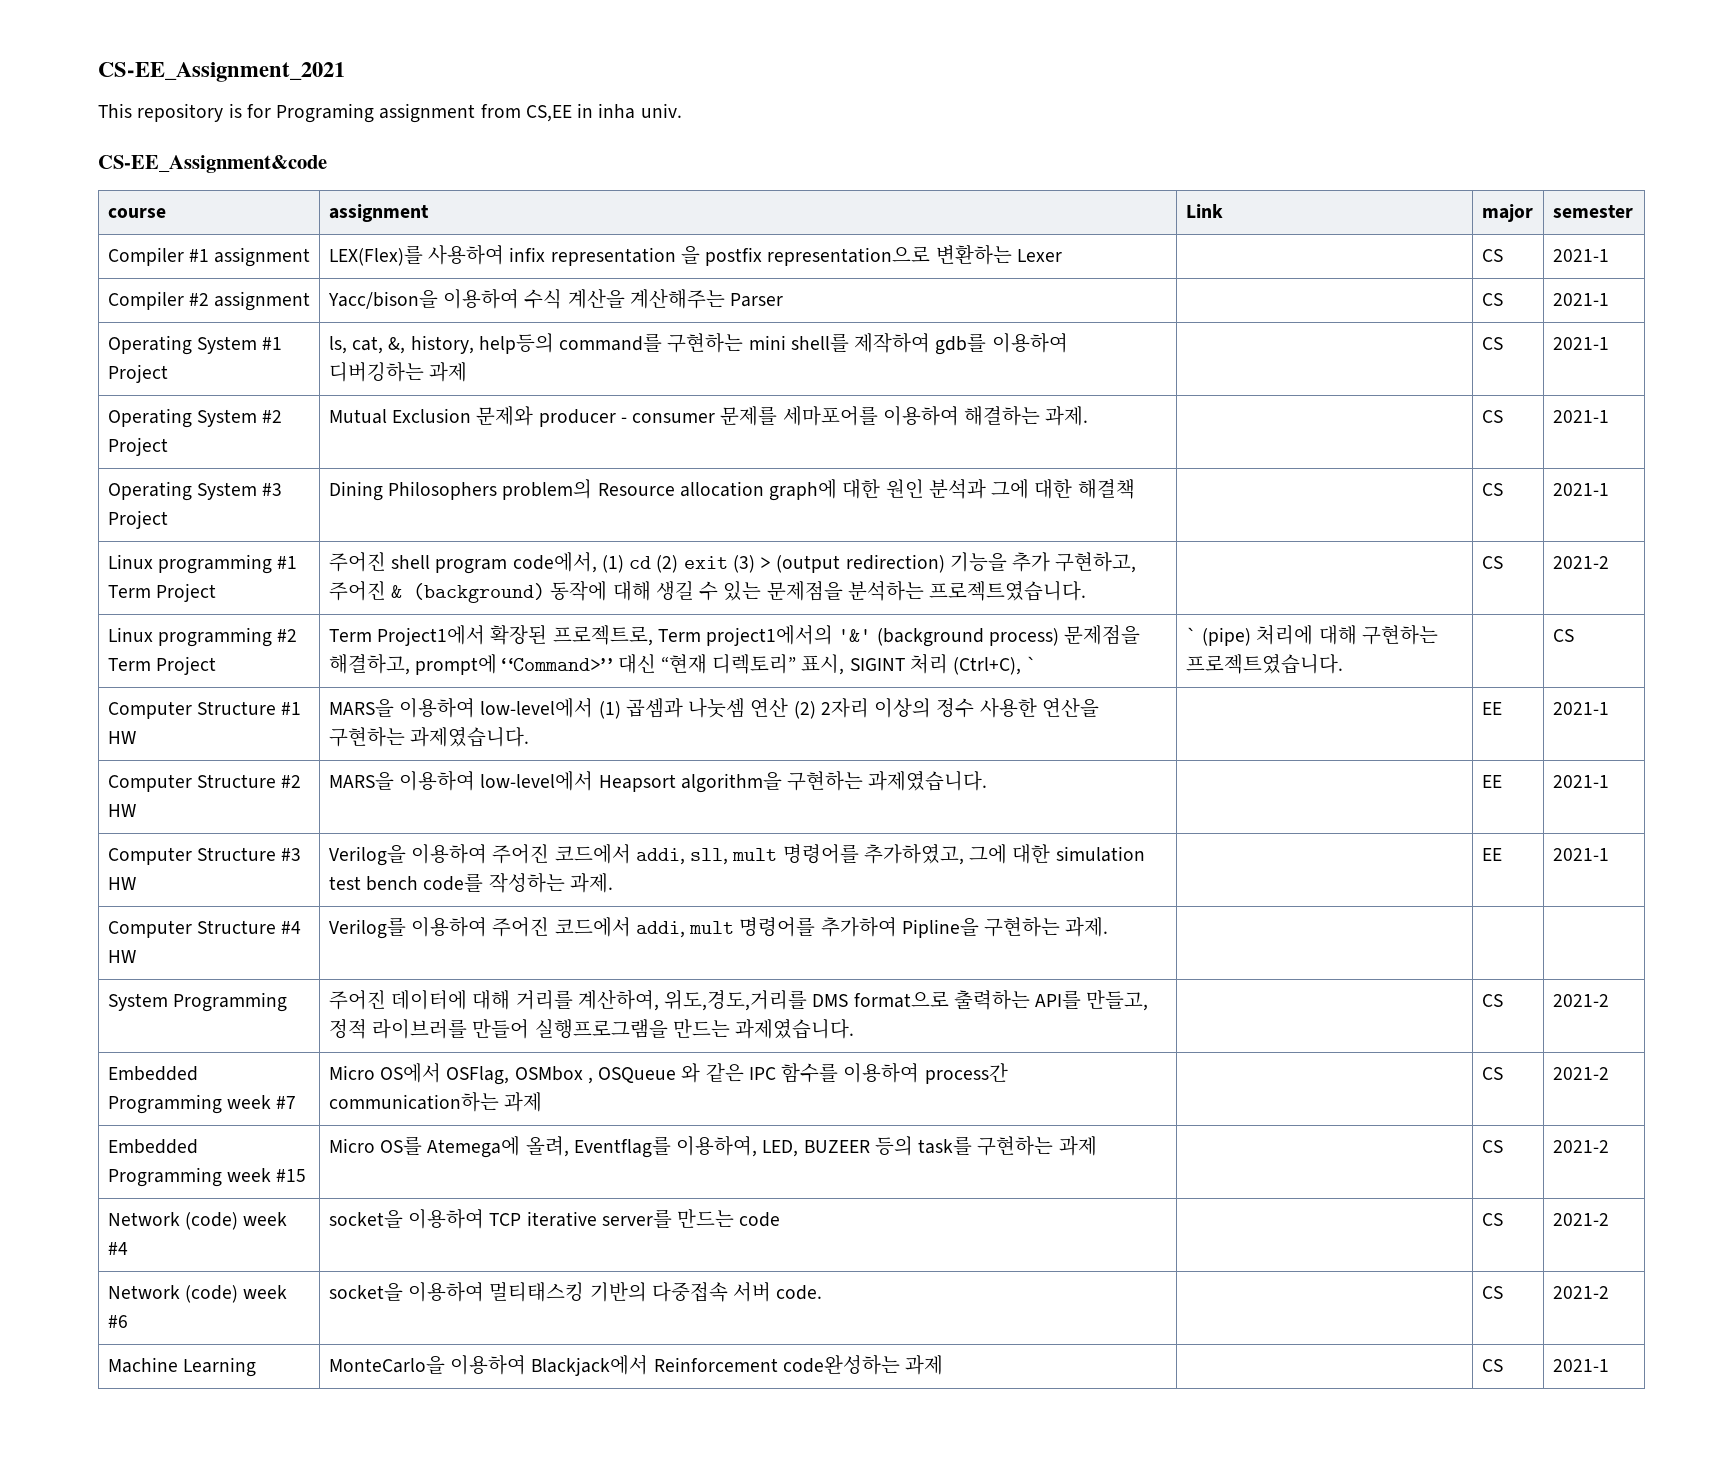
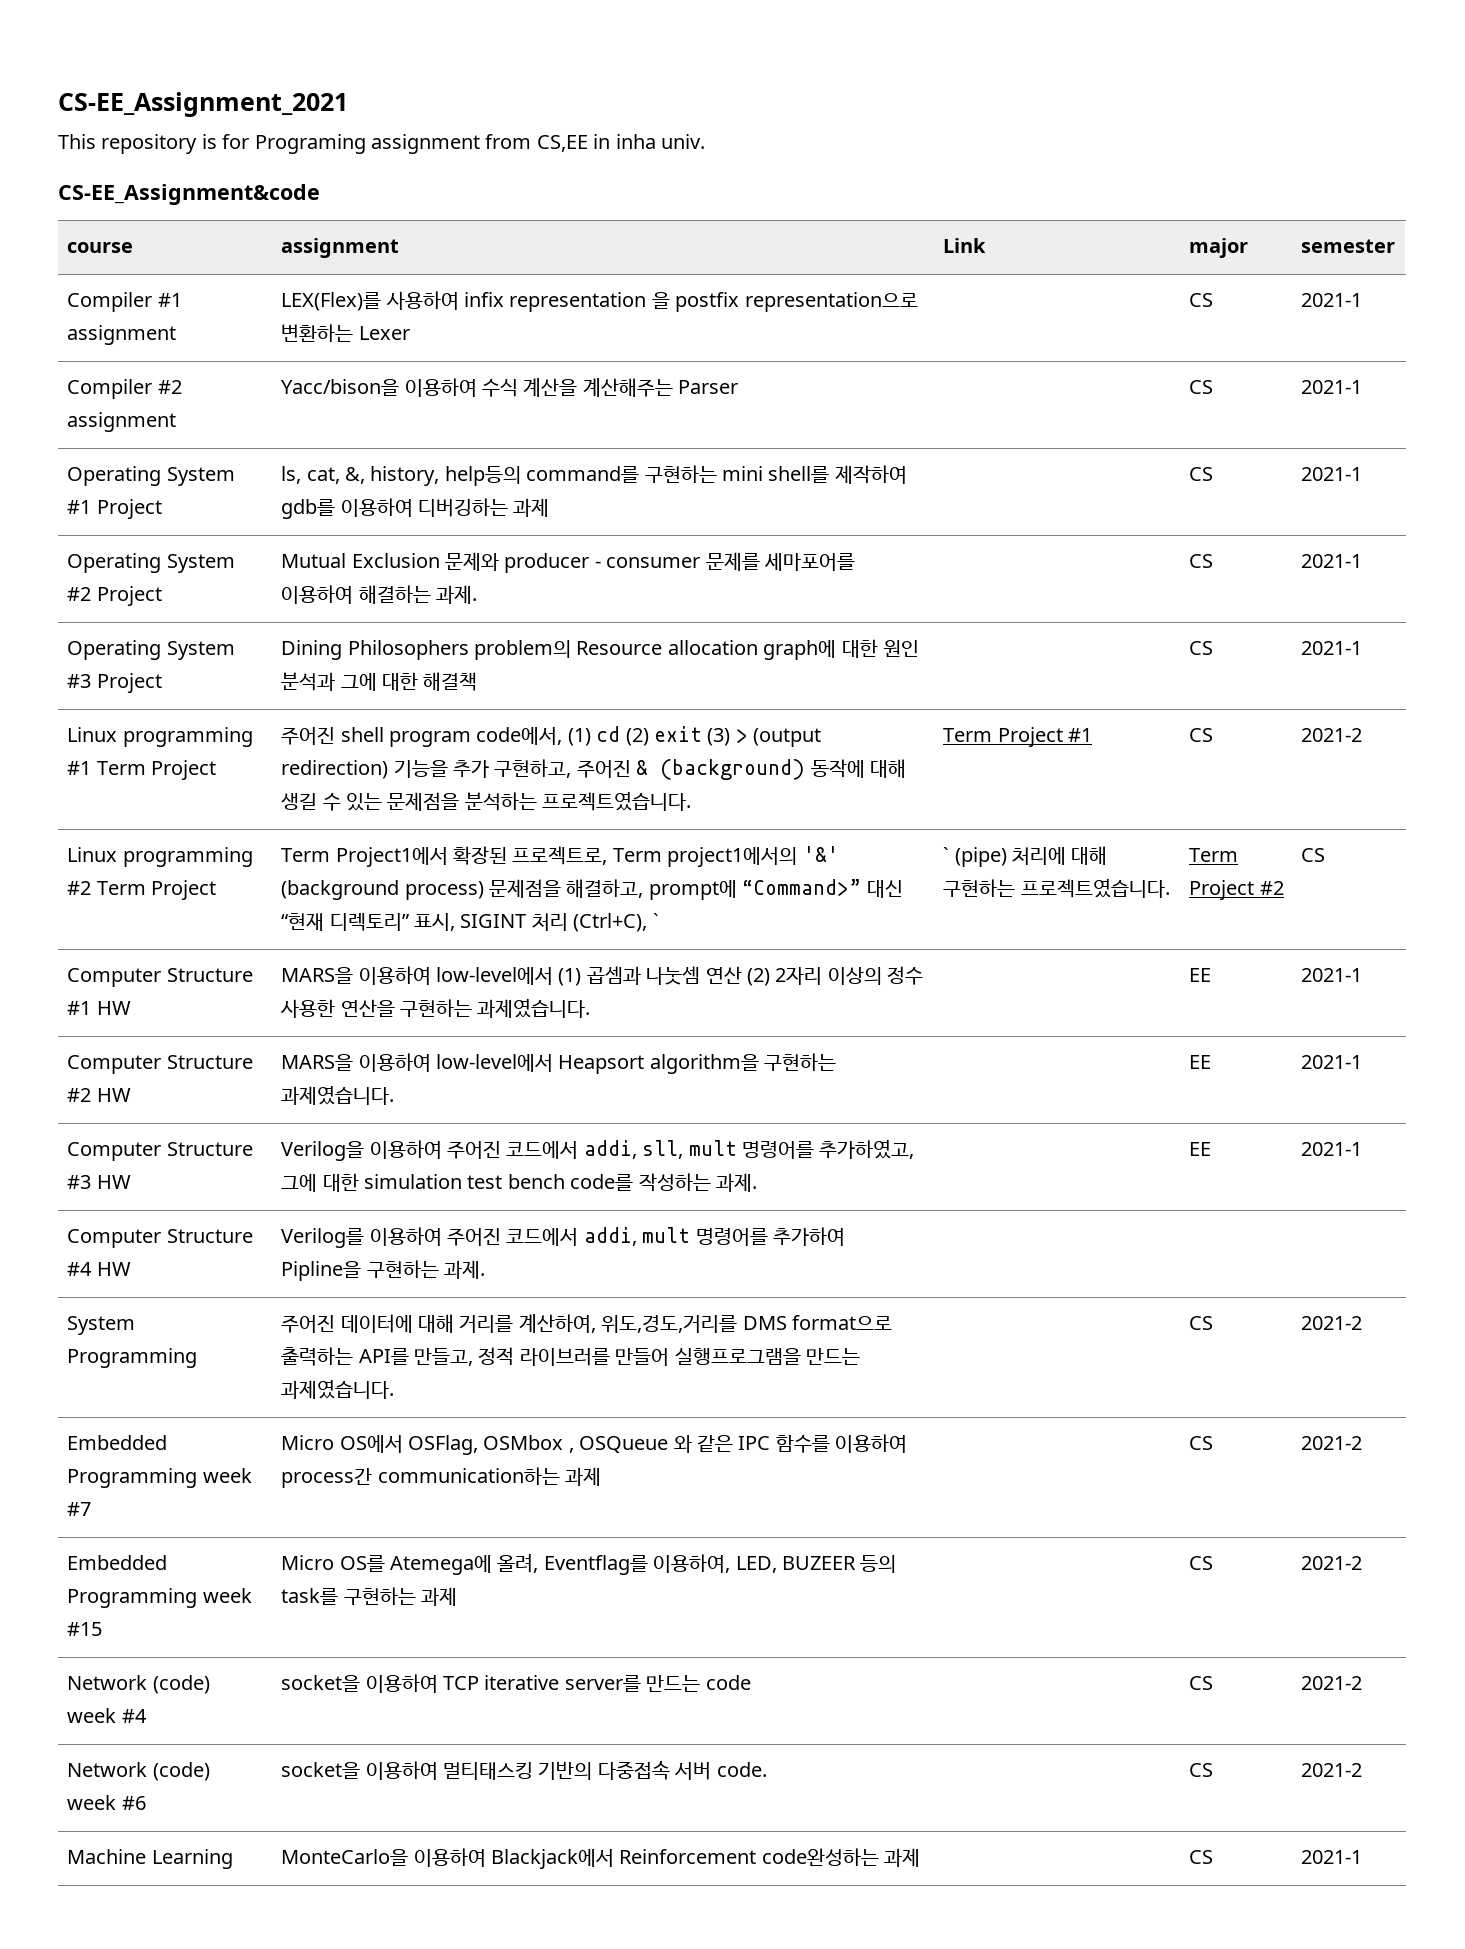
- Linux programming #1 Term Project | 주어진 shell program code에서, (1) cd (2) exit (3) > (output redirection) 기능을 추가 구현하고, 주어진 & (background) 동작에 대해 생길 수 있는 문제점을 분석하는 프로젝트였습니다. | | CS | 2021-2
+ Linux programming #1 Term Project | 주어진 shell program code에서, (1) cd (2) exit (3) > (output redirection) 기능을 추가 구현하고, 주어진 & (background) 동작에 대해 생길 수 있는 문제점을 분석하는 프로젝트였습니다. | Term Project #1 | CS | 2021-2
- Linux programming #2 Term Project | Term Project1에서 확장된 프로젝트로, Term project1에서의 '&' (background process) 문제점을 해결하고, prompt에 “Command>” 대신 “현재 디렉토리” 표시, SIGINT 처리 (Ctrl+C), ` | ` (pipe) 처리에 대해 구현하는 프로젝트였습니다. | | CS
+ Linux programming #2 Term Project | Term Project1에서 확장된 프로젝트로, Term project1에서의 '&' (background process) 문제점을 해결하고, prompt에 “Command>” 대신 “현재 디렉토리” 표시, SIGINT 처리 (Ctrl+C), ` | ` (pipe) 처리에 대해 구현하는 프로젝트였습니다. | Term Project #2 | CS

